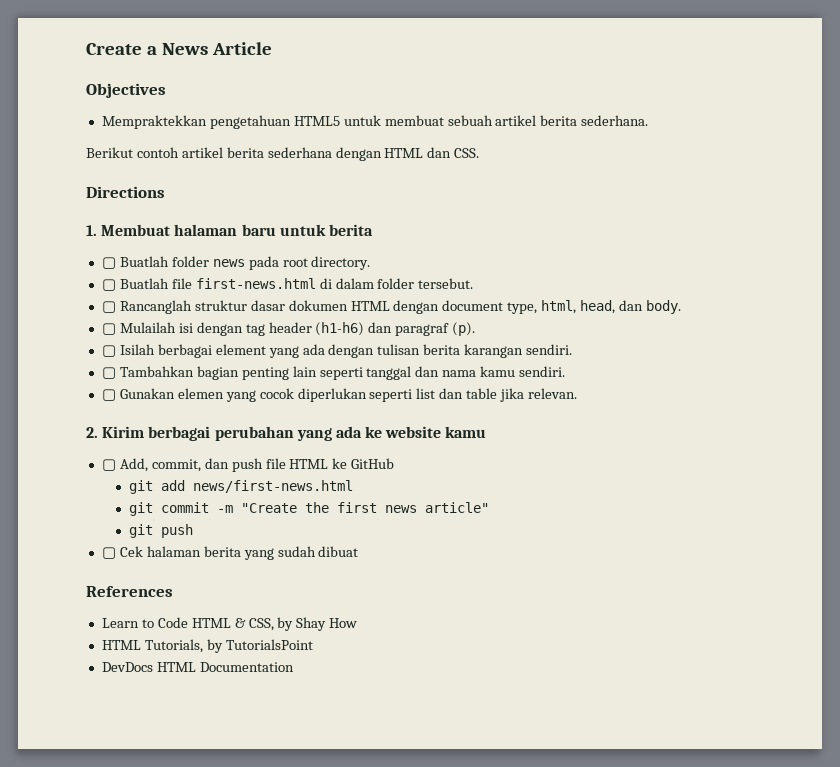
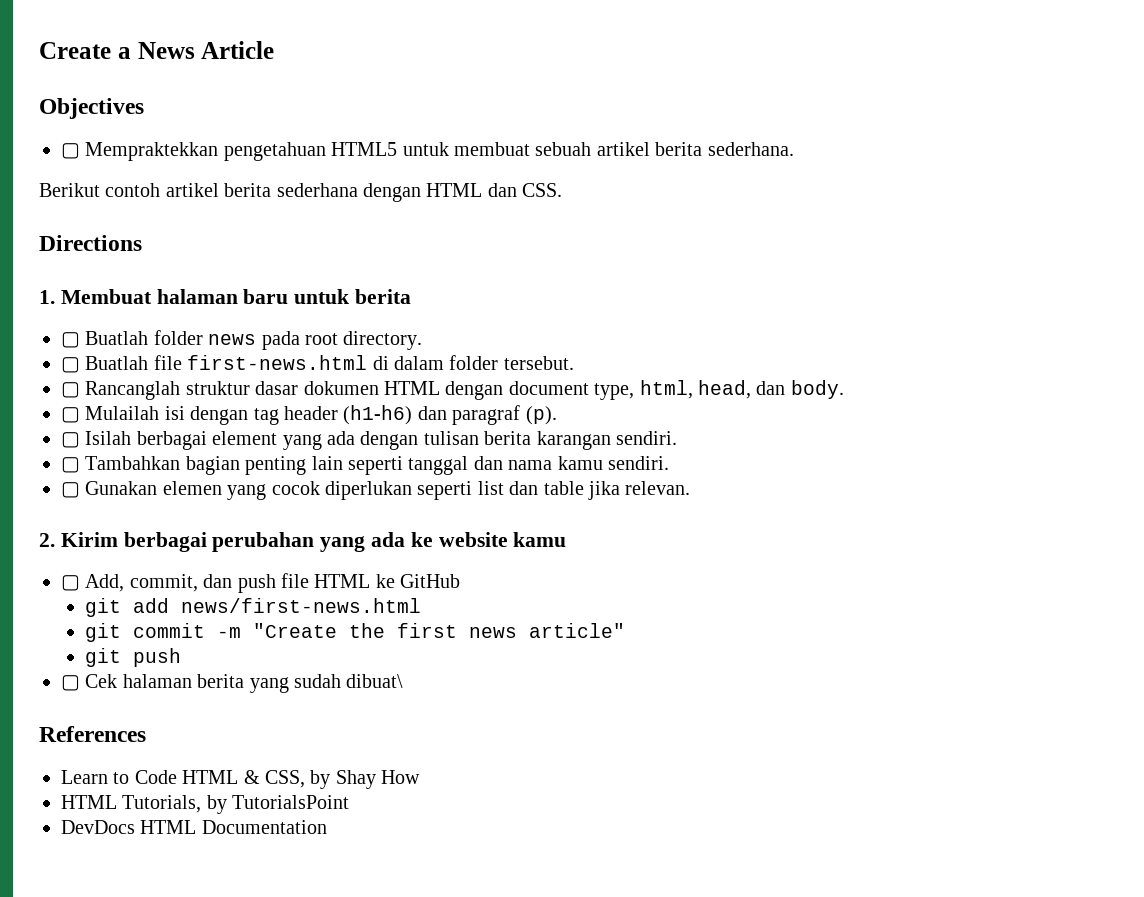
- Mempraktekkan pengetahuan HTML5 untuk membuat sebuah artikel berita sederhana.
+ ▢ Mempraktekkan pengetahuan HTML5 untuk membuat sebuah artikel berita sederhana.
- ▢ Cek halaman berita yang sudah dibuat
+ ▢ Cek halaman berita yang sudah dibuat\

